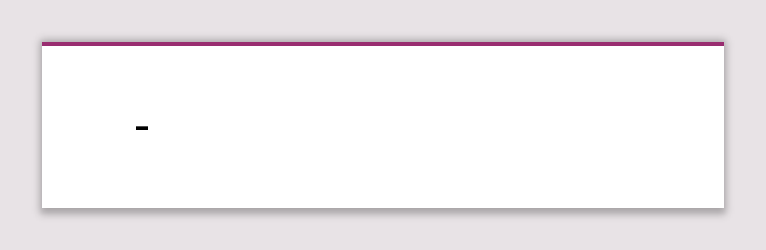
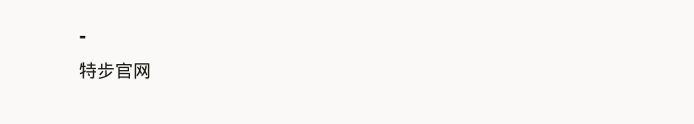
+ 特步官网

